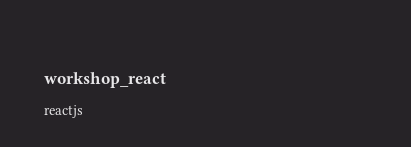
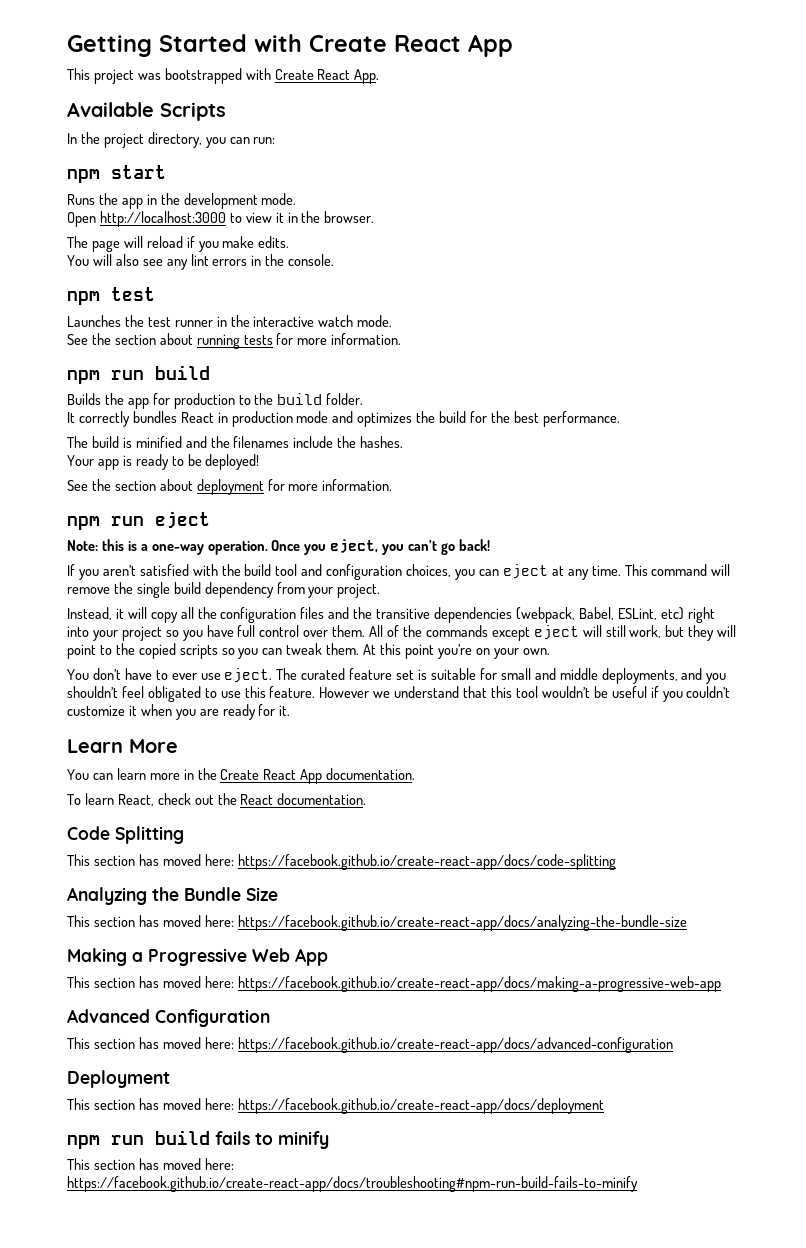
- workshop_react
- reactjs
+ Getting Started with Create React App
+ This project was bootstrapped with Create React App.
+ Available Scripts
+ In the project directory, you can run:
+ npm start
+ Runs the app in the development mode.
+ Open http://localhost:3000 to view it in the browser.
+ The page will reload if you make edits.
+ You will also see any lint errors in the console.
+ npm test
+ Launches the test runner in the interactive watch mode.
+ See the section about running tests for more information.
+ npm run build
+ Builds the app for production to the build folder.
+ It correctly bundles React in production mode and optimizes the build for the best performance.
+ The build is minified and the filenames include the hashes.
+ Your app is ready to be deployed!
+ See the section about deployment for more information.
+ npm run eject
+ Note: this is a one-way operation. Once you eject, you can’t go back!
+ If you aren’t satisfied with the build tool and configuration choices, you can eject at any time. This command will remove the single build dependency from your project.
+ Instead, it will copy all the configuration files and the transitive dependencies (webpack, Babel, ESLint, etc) right into your project so you have full control over them. All of the commands except eject will still work, but they will point to the copied scripts so you can tweak them. At this point you’re on your own.
+ You don’t have to ever use eject. The curated feature set is suitable for small and middle deployments, and you shouldn’t feel obligated to use this feature. However we understand that this tool wouldn’t be useful if you couldn’t customize it when you are ready for it.
+ Learn More
+ You can learn more in the Create React App documentation.
+ To learn React, check out the React documentation.
+ Code Splitting
+ This section has moved here: https://facebook.github.io/create-react-app/docs/code-splitting
+ Analyzing the Bundle Size
+ This section has moved here: https://facebook.github.io/create-react-app/docs/analyzing-the-bundle-size
+ Making a Progressive Web App
+ This section has moved here: https://facebook.github.io/create-react-app/docs/making-a-progressive-web-app
+ Advanced Configuration
+ This section has moved here: https://facebook.github.io/create-react-app/docs/advanced-configuration
+ Deployment
+ This section has moved here: https://facebook.github.io/create-react-app/docs/deployment
+ npm run build fails to minify
+ This section has moved here: https://facebook.github.io/create-react-app/docs/troubleshooting#npm-run-build-fails-to-minify

